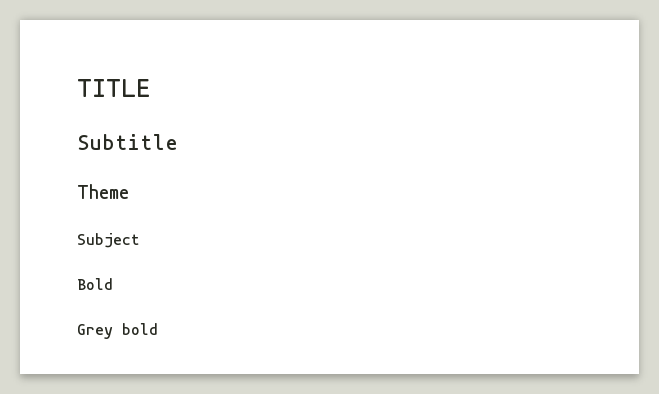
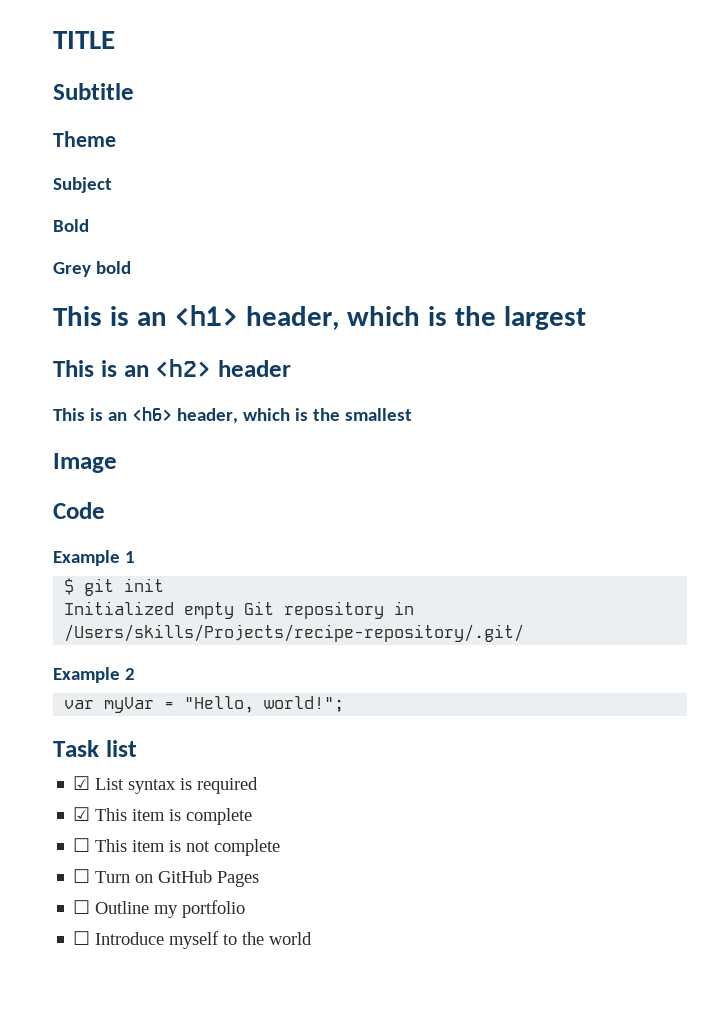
+ This is an <h1> header, which is the largest
+ This is an <h2> header
+ This is an <h6> header, which is the smallest
+ Image
+ Code
+ Example 1
+ $ git init
+ Initialized empty Git repository in /Users/skills/Projects/recipe-repository/.git/
+ Example 2
+ var myVar = "Hello, world!";
+ Task list
+ ☑ List syntax is required
+ ☑ This item is complete
+ ☐ This item is not complete
+ ☐ Turn on GitHub Pages
+ ☐ Outline my portfolio
+ ☐ Introduce myself to the world

